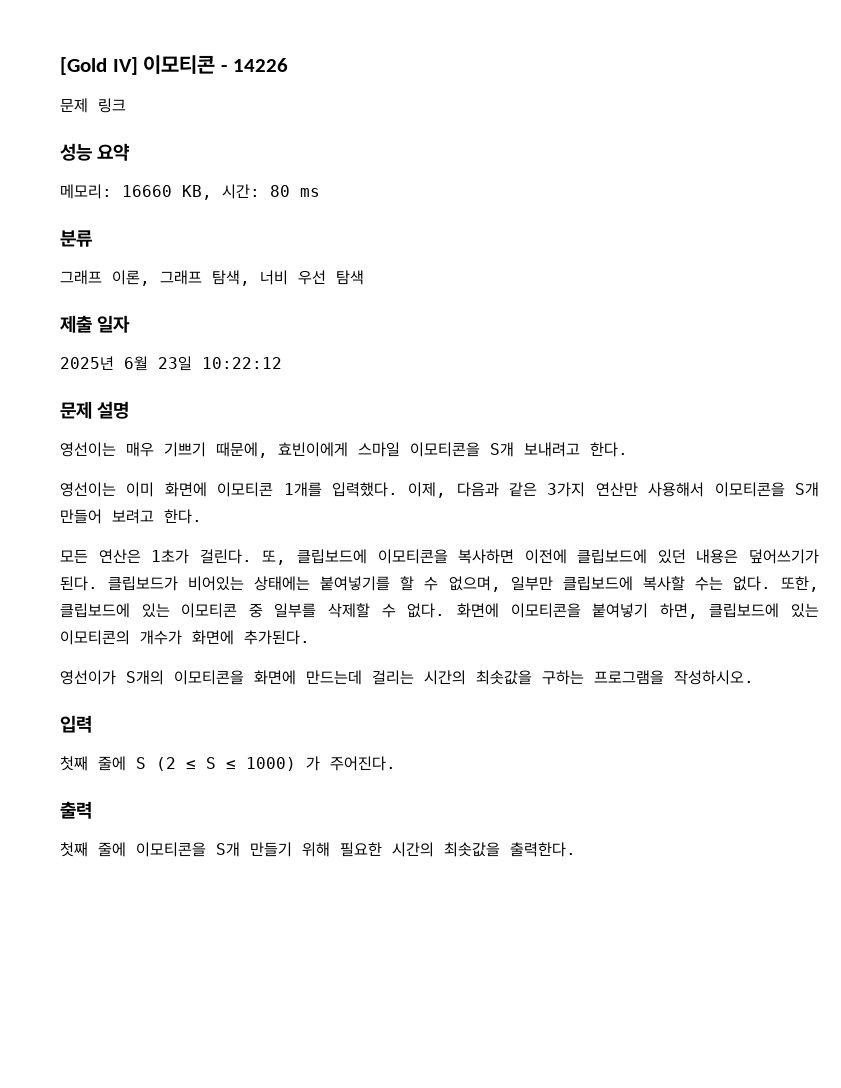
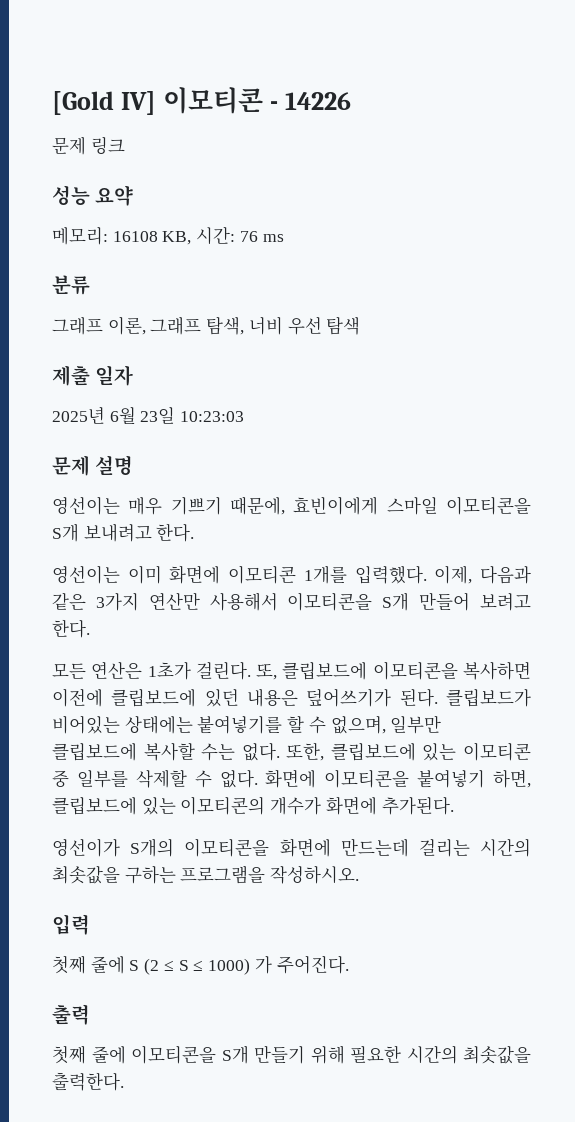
- 메모리: 16660 KB, 시간: 80 ms
+ 메모리: 16108 KB, 시간: 76 ms
- 2025년 6월 23일 10:22:12
+ 2025년 6월 23일 10:23:03

